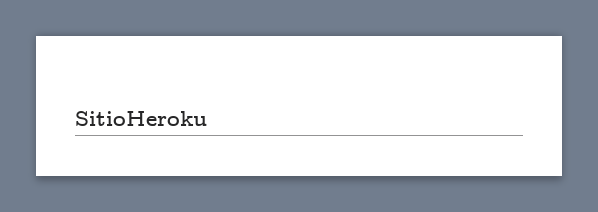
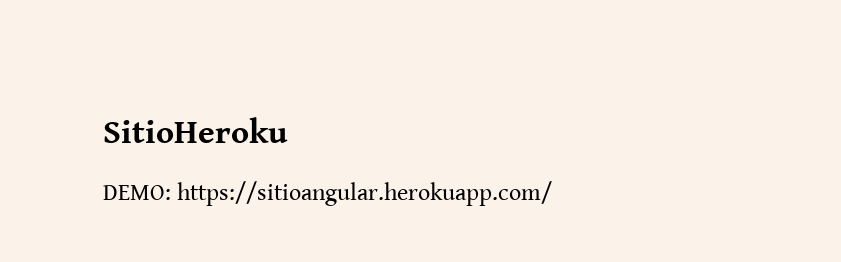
+ DEMO: https://sitioangular.herokuapp.com/

